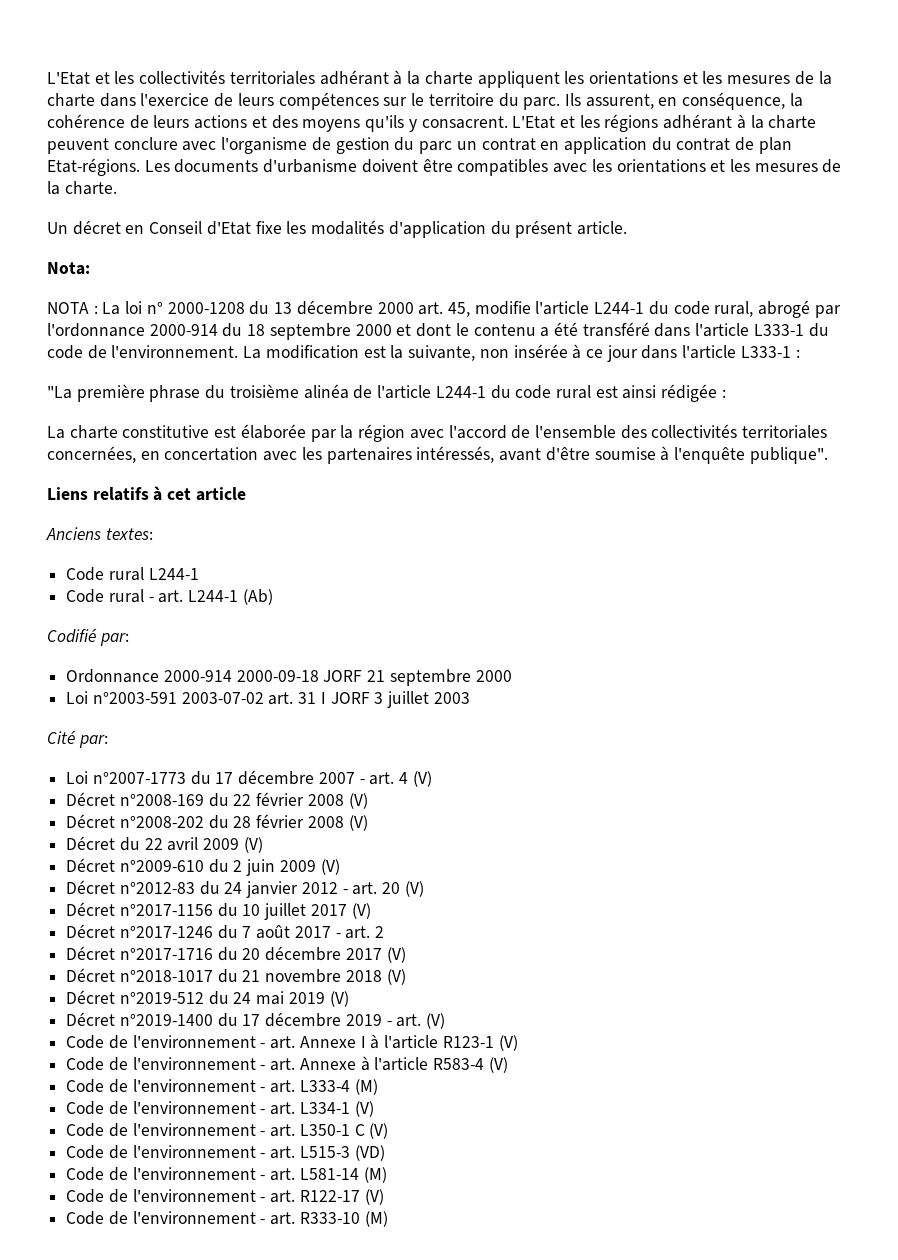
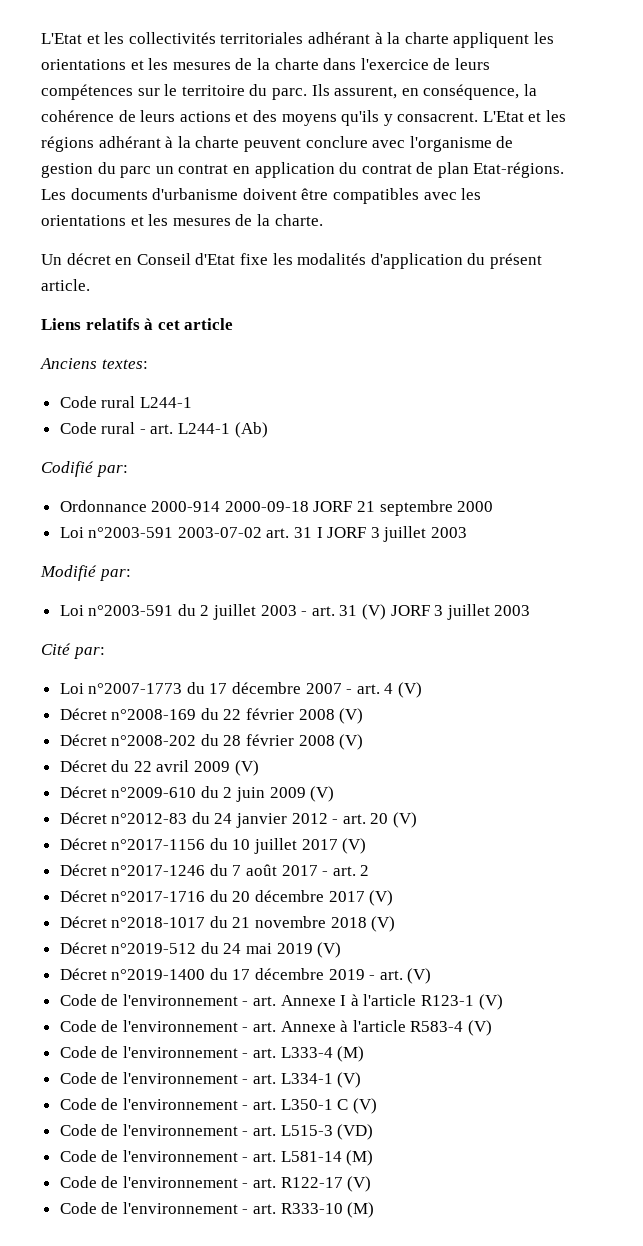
- Nota:
- NOTA : La loi n° 2000-1208 du 13 décembre 2000 art. 45, modifie l'article L244-1 du code rural, abrogé par l'ordonnance 2000-914 du 18 septembre 2000 et dont le contenu a été transféré dans l'article L333-1 du code de l'environnement. La modification est la suivante, non insérée à ce jour dans l'article L333-1 :
- "La première phrase du troisième alinéa de l'article L244-1 du code rural est ainsi rédigée :
- La charte constitutive est élaborée par la région avec l'accord de l'ensemble des collectivités territoriales concernées, en concertation avec les partenaires intéressés, avant d'être soumise à l'enquête publique".
+ Modifié par:
+ Loi n°2003-591 du 2 juillet 2003 - art. 31 (V) JORF 3 juillet 2003

